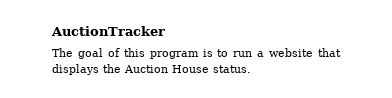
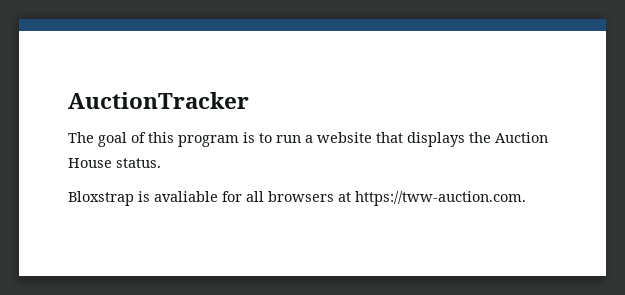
+ Bloxstrap is avaliable for all browsers at https://tww-auction.com.

